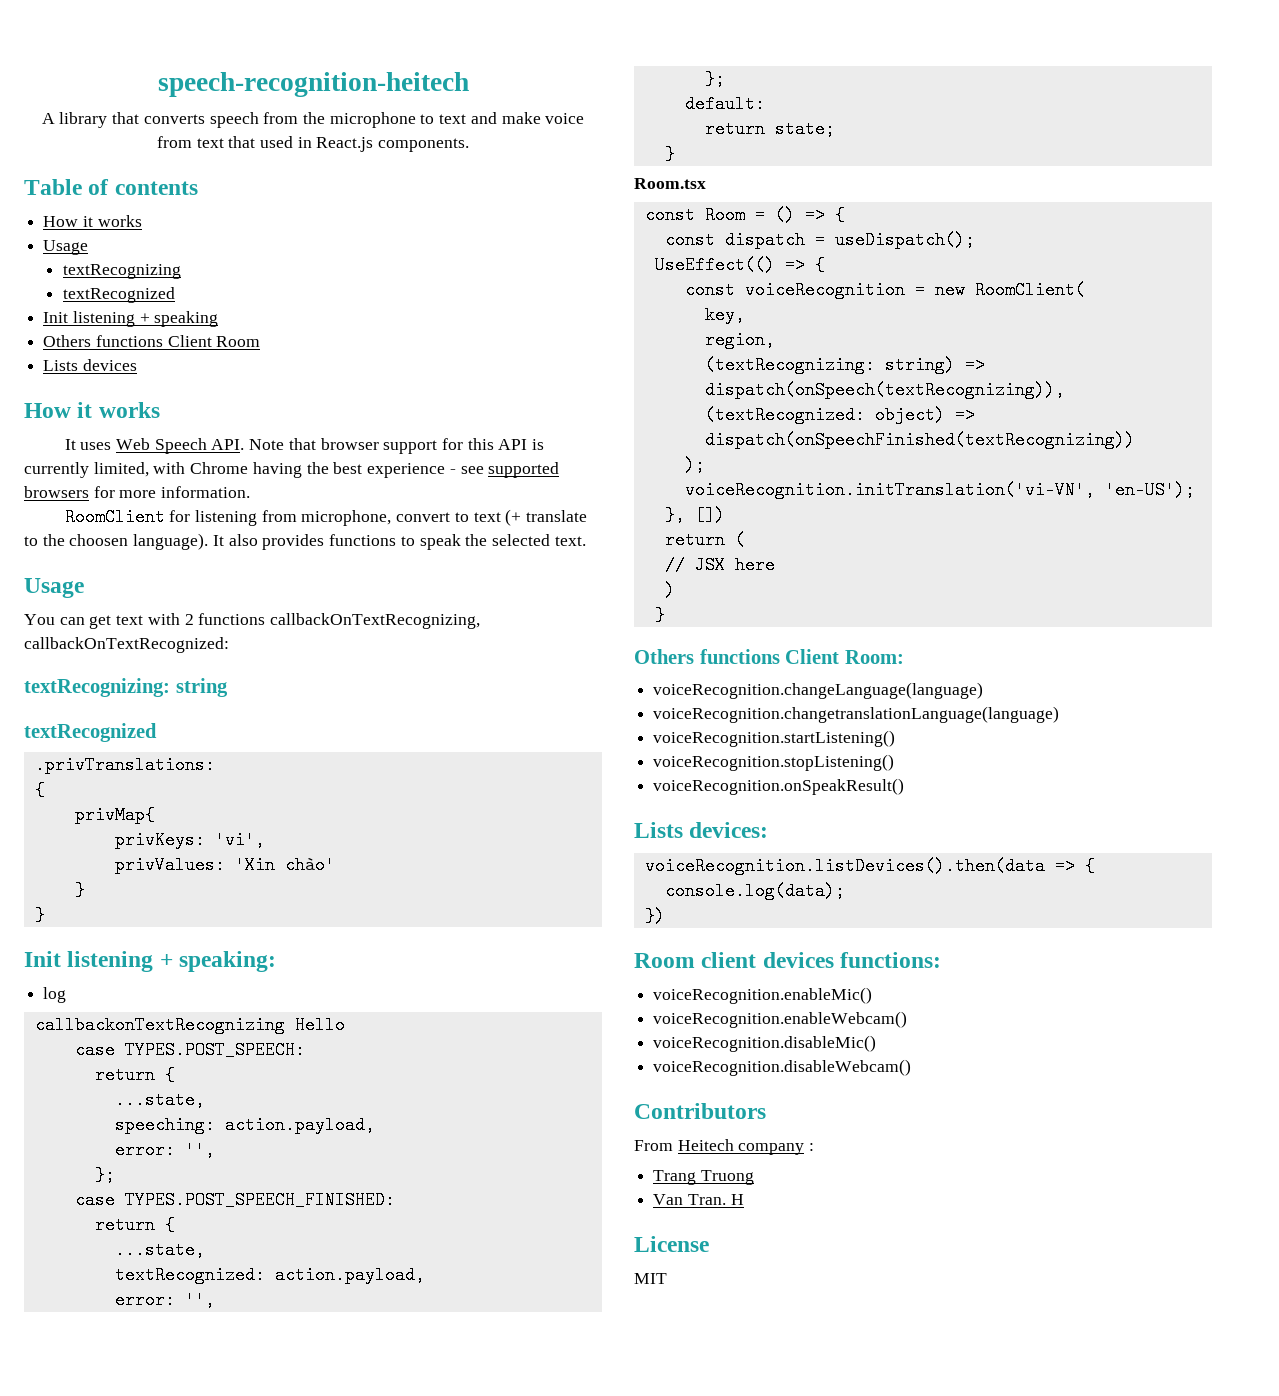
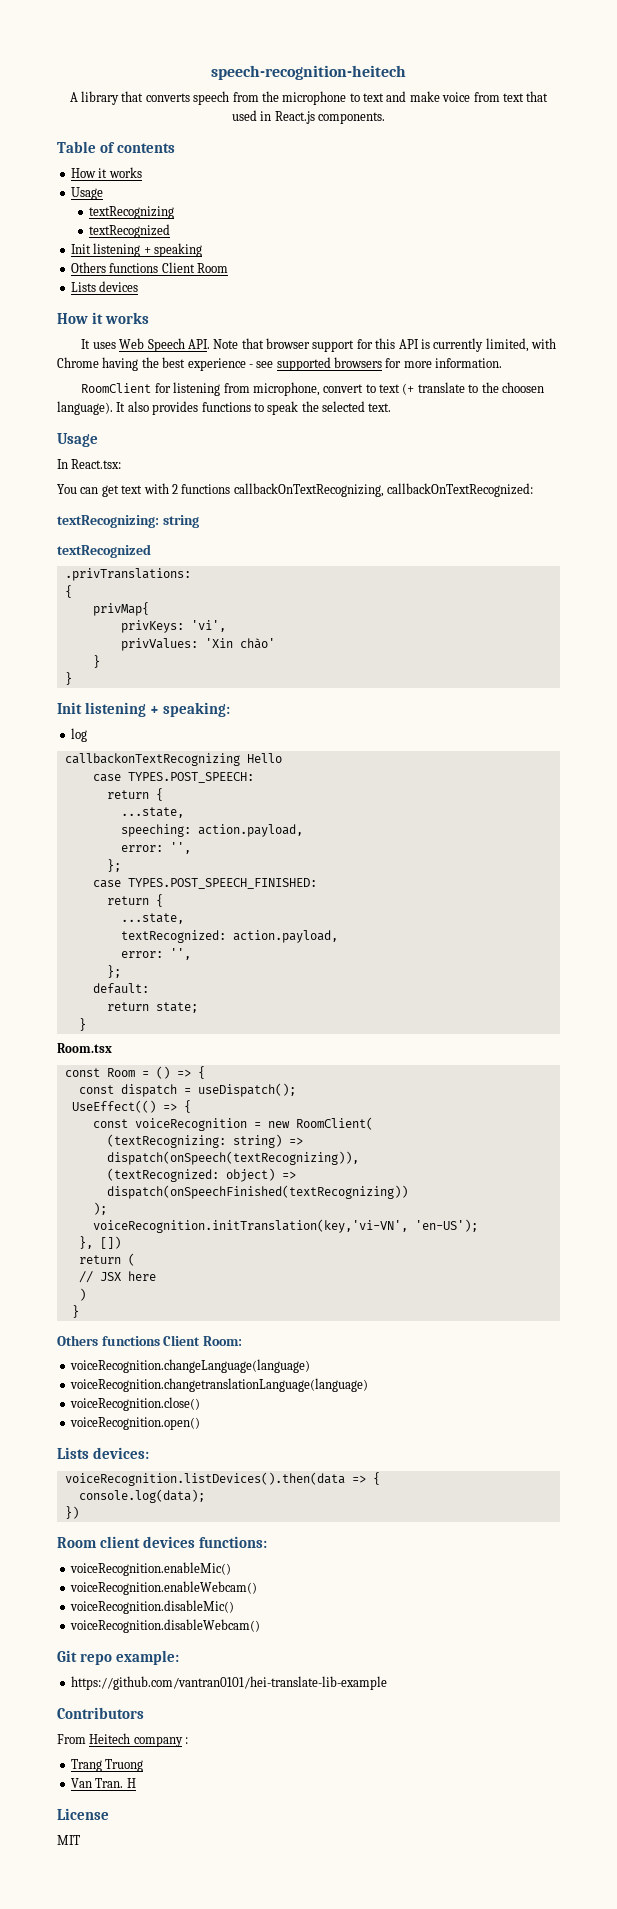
+ In React.tsx:
- key,
- region,
- voiceRecognition.initTranslation('vi-VN', 'en-US');
+ voiceRecognition.initTranslation(key,'vi-VN', 'en-US');
- voiceRecognition.startListening()
- voiceRecognition.stopListening()
- voiceRecognition.onSpeakResult()
+ voiceRecognition.close()
+ voiceRecognition.open()
+ Git repo example:
+ https://github.com/vantran0101/hei-translate-lib-example

